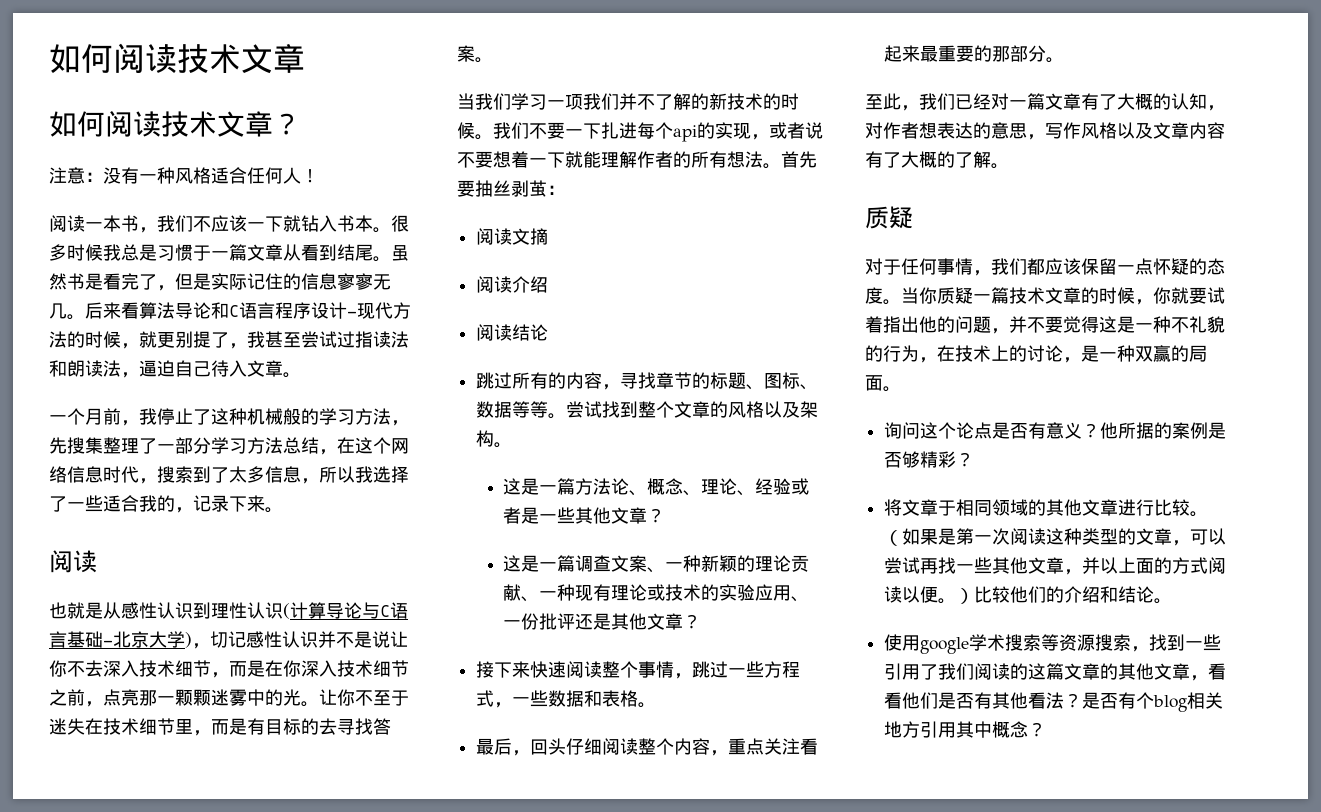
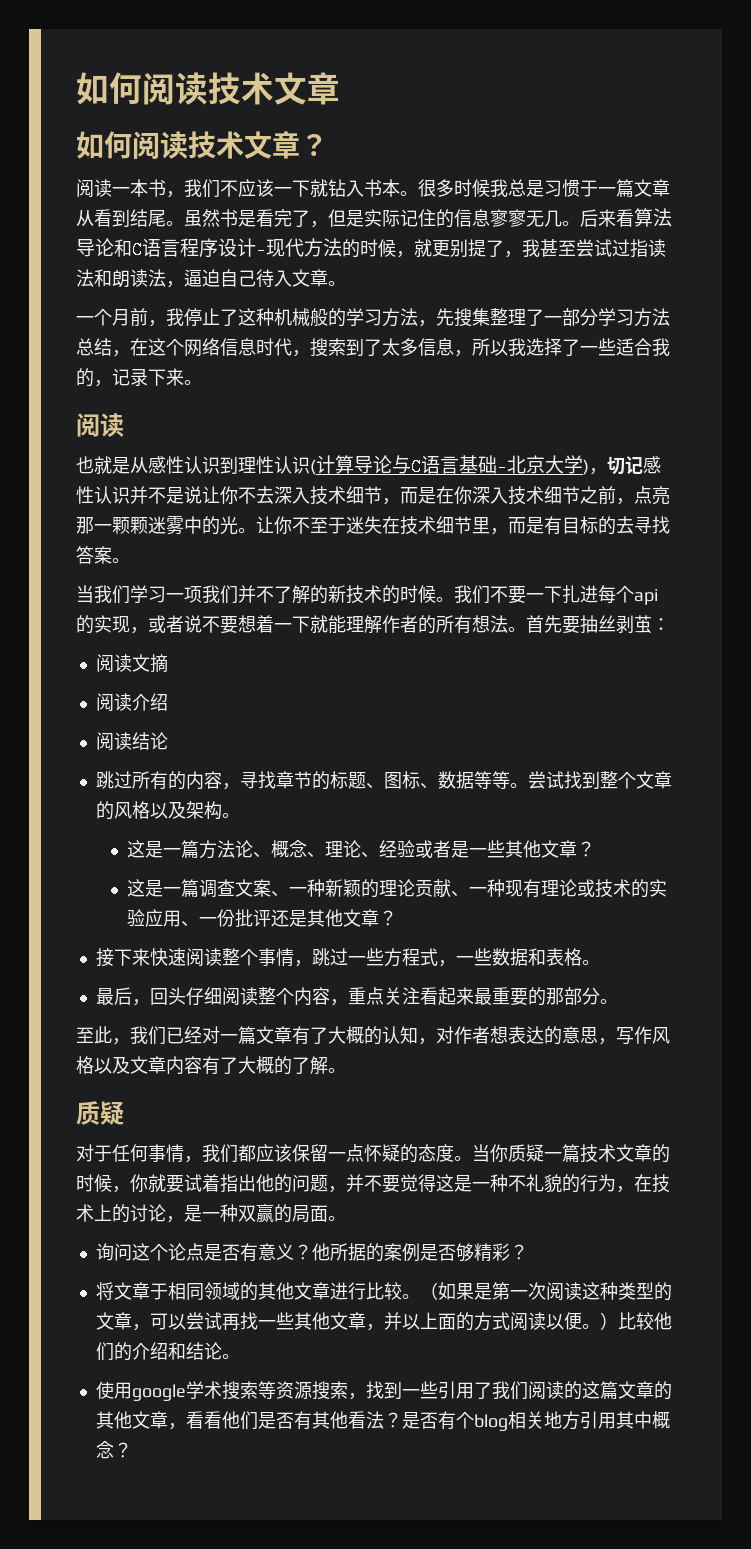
- 注意：没有一种风格适合任何人！

